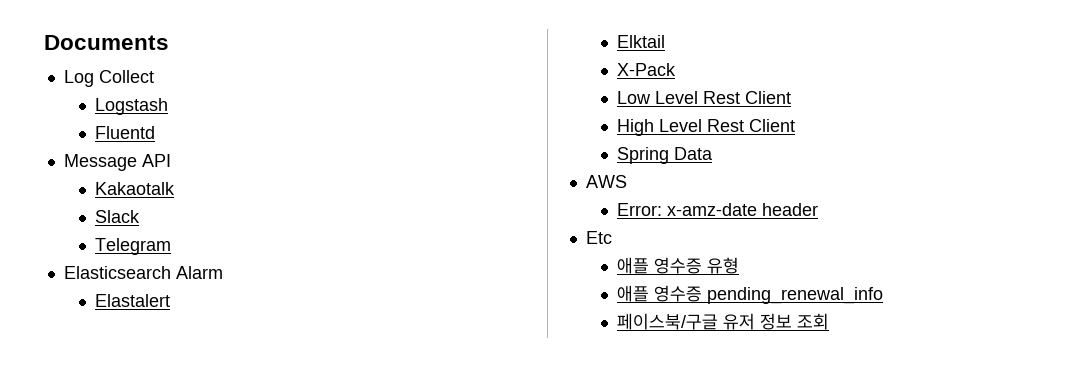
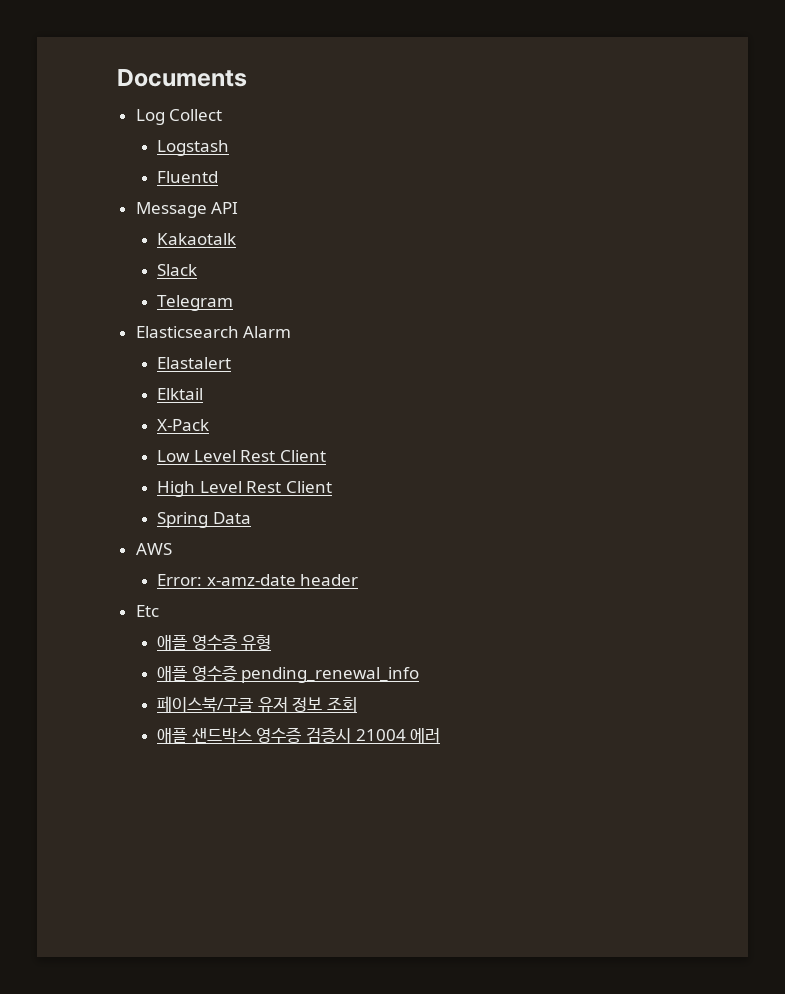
+ 애플 샌드박스 영수증 검증시 21004 에러

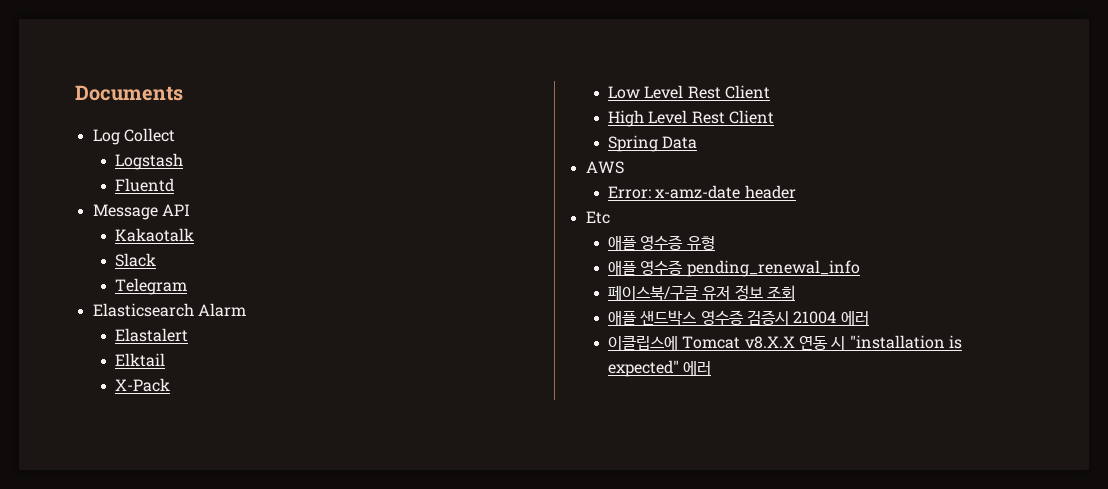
+ 이클립스에 Tomcat v8.X.X 연동 시 "installation is expected" 에러

